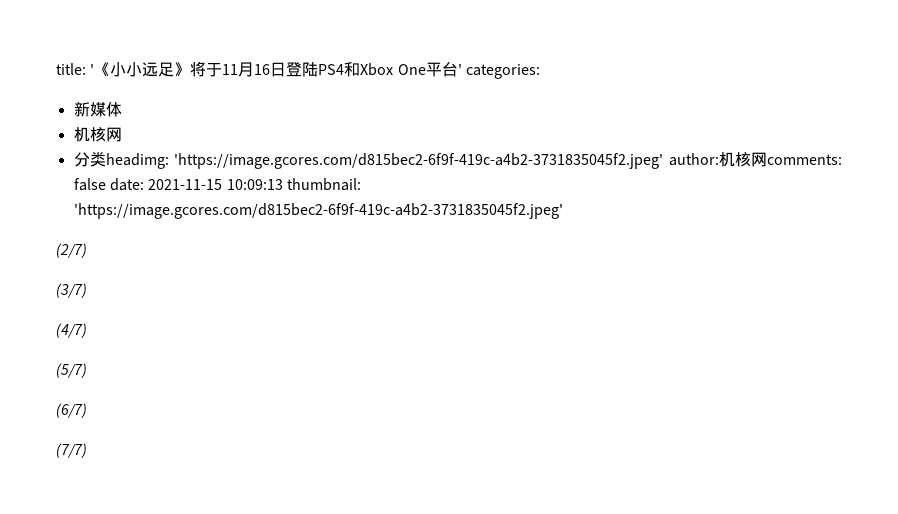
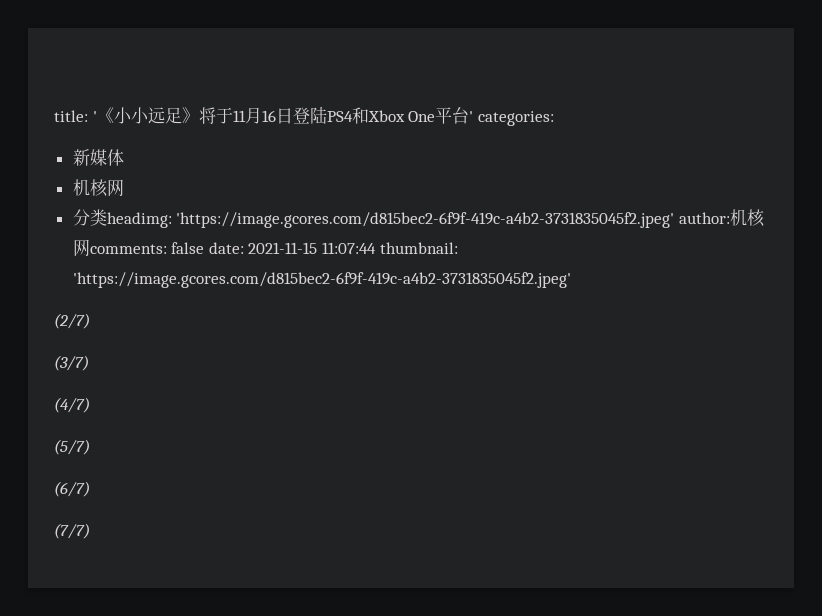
- 分类headimg: 'https://image.gcores.com/d815bec2-6f9f-419c-a4b2-3731835045f2.jpeg' author:机核网comments: false date: 2021-11-15 10:09:13 thumbnail: 'https://image.gcores.com/d815bec2-6f9f-419c-a4b2-3731835045f2.jpeg'
+ 分类headimg: 'https://image.gcores.com/d815bec2-6f9f-419c-a4b2-3731835045f2.jpeg' author:机核网comments: false date: 2021-11-15 11:07:44 thumbnail: 'https://image.gcores.com/d815bec2-6f9f-419c-a4b2-3731835045f2.jpeg'

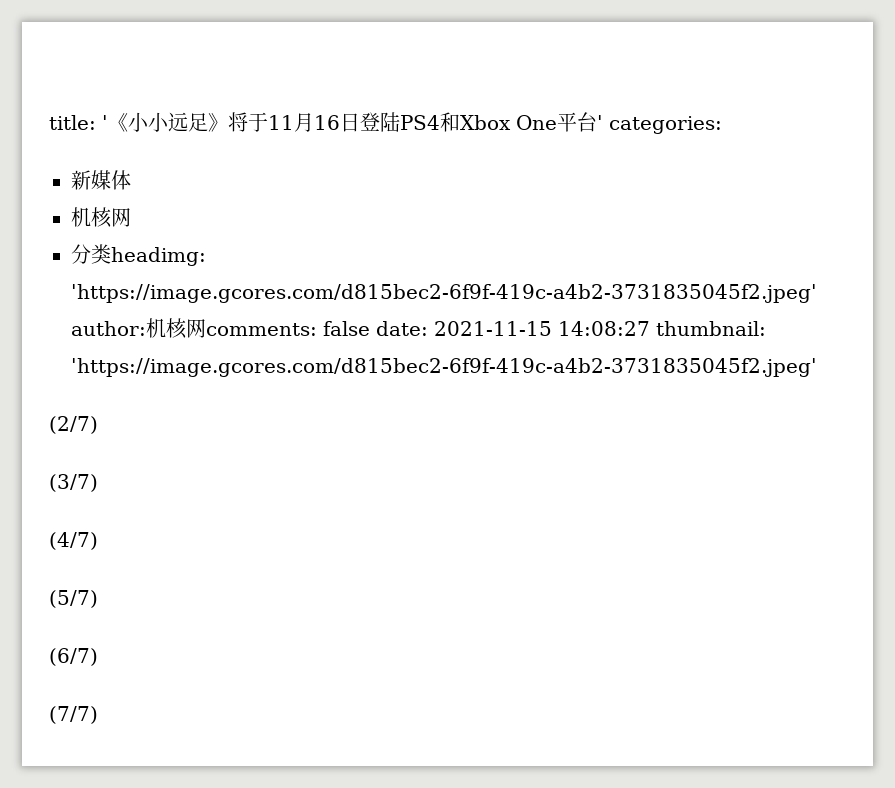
- 分类headimg: 'https://image.gcores.com/d815bec2-6f9f-419c-a4b2-3731835045f2.jpeg' author:机核网comments: false date: 2021-11-15 11:07:44 thumbnail: 'https://image.gcores.com/d815bec2-6f9f-419c-a4b2-3731835045f2.jpeg'
+ 分类headimg: 'https://image.gcores.com/d815bec2-6f9f-419c-a4b2-3731835045f2.jpeg' author:机核网comments: false date: 2021-11-15 14:08:27 thumbnail: 'https://image.gcores.com/d815bec2-6f9f-419c-a4b2-3731835045f2.jpeg'

